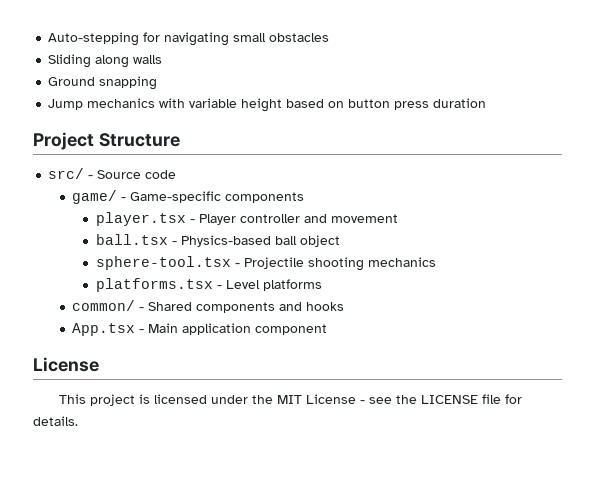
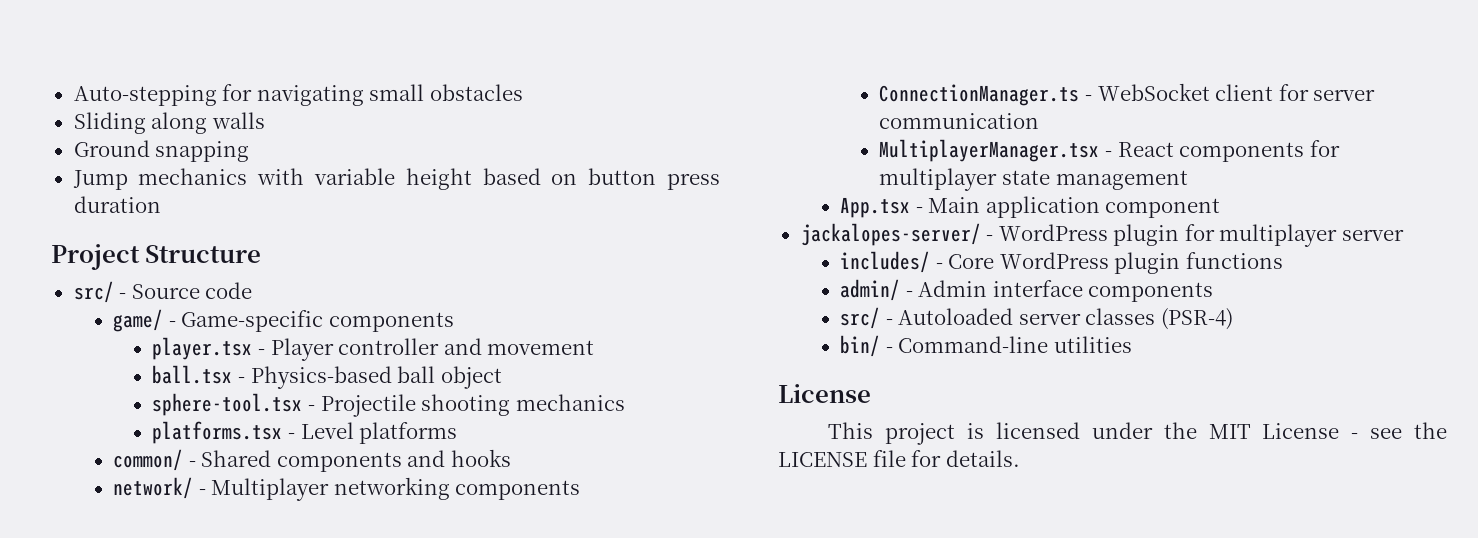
+ network/ - Multiplayer networking components
+ ConnectionManager.ts - WebSocket client for server communication
+ MultiplayerManager.tsx - React components for multiplayer state management
+ jackalopes-server/ - WordPress plugin for multiplayer server
+ includes/ - Core WordPress plugin functions
+ admin/ - Admin interface components
+ src/ - Autoloaded server classes (PSR-4)
+ bin/ - Command-line utilities

